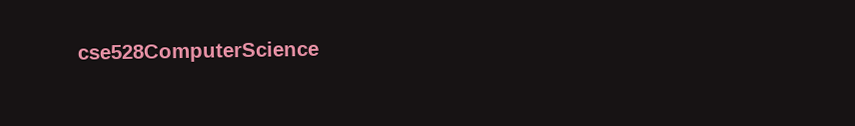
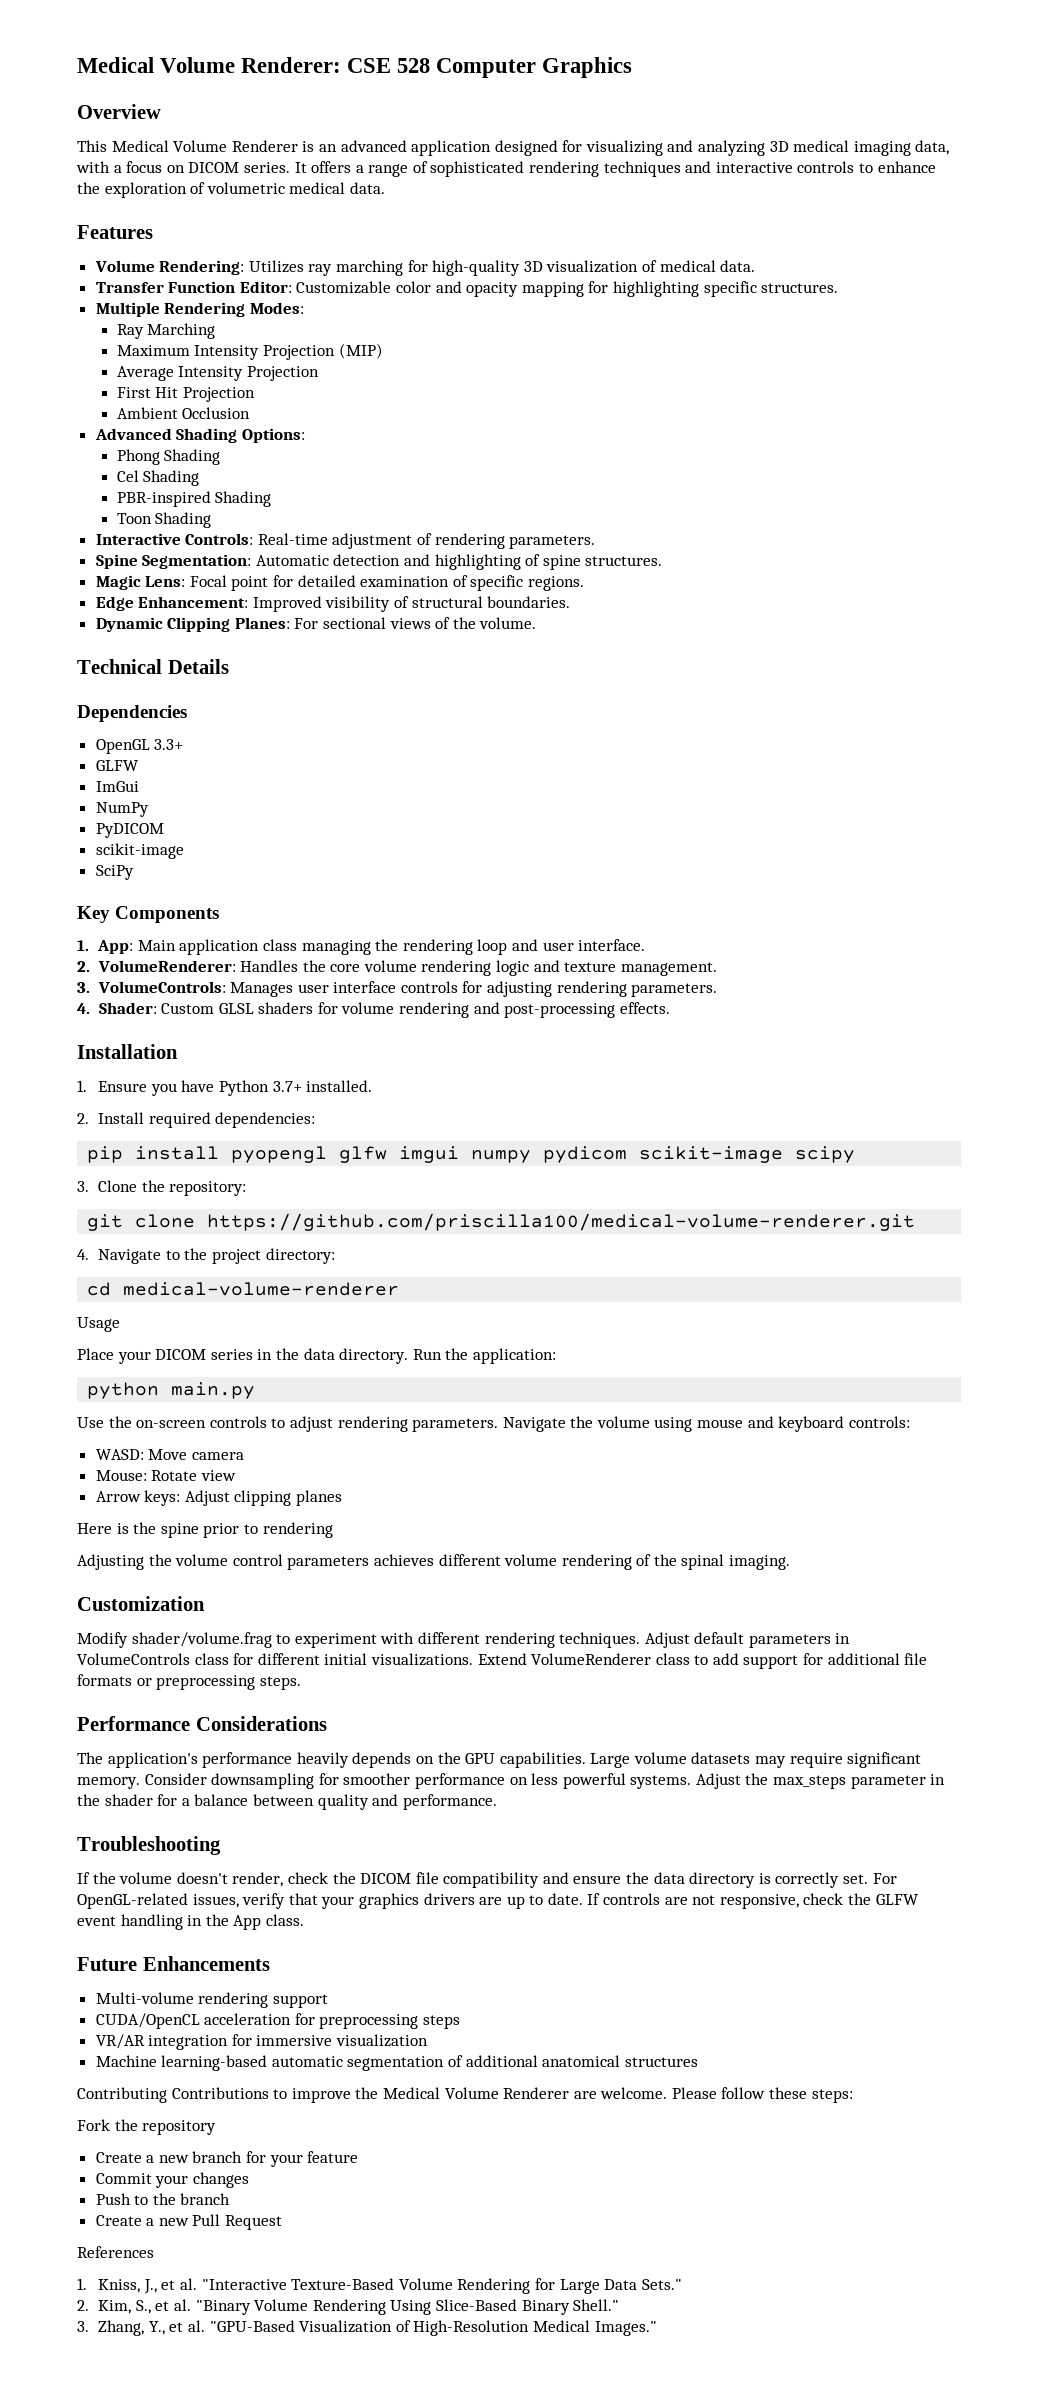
- cse528ComputerScience
+ Medical Volume Renderer: CSE 528 Computer Graphics
+ Overview
+ This Medical Volume Renderer is an advanced application designed for visualizing and analyzing 3D medical imaging data, with a focus on DICOM series. It offers a range of sophisticated rendering techniques and interactive controls to enhance the exploration of volumetric medical data.
+ Features
+ Volume Rendering: Utilizes ray marching for high-quality 3D visualization of medical data.
+ Transfer Function Editor: Customizable color and opacity mapping for highlighting specific structures.
+ Multiple Rendering Modes:
+ Ray Marching
+ Maximum Intensity Projection (MIP)
+ Average Intensity Projection
+ First Hit Projection
+ Ambient Occlusion
+ Advanced Shading Options:
+ Phong Shading
+ Cel Shading
+ PBR-inspired Shading
+ Toon Shading
+ Interactive Controls: Real-time adjustment of rendering parameters.
+ Spine Segmentation: Automatic detection and highlighting of spine structures.
+ Magic Lens: Focal point for detailed examination of specific regions.
+ Edge Enhancement: Improved visibility of structural boundaries.
+ Dynamic Clipping Planes: For sectional views of the volume.
+ Technical Details
+ Dependencies
+ OpenGL 3.3+
+ GLFW
+ ImGui
+ NumPy
+ PyDICOM
+ scikit-image
+ SciPy
+ Key Components
+ 1. App: Main application class managing the rendering loop and user interface.
+ 2. VolumeRenderer: Handles the core volume rendering logic and texture management.
+ 3. VolumeControls: Manages user interface controls for adjusting rendering parameters.
+ 4. Shader: Custom GLSL shaders for volume rendering and post-processing effects.
+ Installation
+ 1. Ensure you have Python 3.7+ installed.
+ 2. Install required dependencies:
+ pip install pyopengl glfw imgui numpy pydicom scikit-image scipy
+ 3. Clone the repository:
+ git clone https://github.com/priscilla100/medical-volume-renderer.git
+ 4. Navigate to the project directory:
+ cd medical-volume-renderer
+ Usage
+ Place your DICOM series in the data directory. Run the application:
+ python main.py
+ Use the on-screen controls to adjust rendering parameters. Navigate the volume using mouse and keyboard controls:
+ WASD: Move camera
+ Mouse: Rotate view
+ Arrow keys: Adjust clipping planes
+ Here is the spine prior to rendering
+ Adjusting the volume control parameters achieves different volume rendering of the spinal imaging.
+ Customization
+ Modify shader/volume.frag to experiment with different rendering techniques. Adjust default parameters in VolumeControls class for different initial visualizations. Extend VolumeRenderer class to add support for additional file formats or preprocessing steps.
+ Performance Considerations
+ The application's performance heavily depends on the GPU capabilities. Large volume datasets may require significant memory. Consider downsampling for smoother performance on less powerful systems. Adjust the max_steps parameter in the shader for a balance between quality and performance.
+ Troubleshooting
+ If the volume doesn't render, check the DICOM file compatibility and ensure the data directory is correctly set. For OpenGL-related issues, verify that your graphics drivers are up to date. If controls are not responsive, check the GLFW event handling in the App class.
+ Future Enhancements
+ Multi-volume rendering support
+ CUDA/OpenCL acceleration for preprocessing steps
+ VR/AR integration for immersive visualization
+ Machine learning-based automatic segmentation of additional anatomical structures
+ Contributing Contributions to improve the Medical Volume Renderer are welcome. Please follow these steps:
+ Fork the repository
+ Create a new branch for your feature
+ Commit your changes
+ Push to the branch
+ Create a new Pull Request
+ References
+ 1. Kniss, J., et al. "Interactive Texture-Based Volume Rendering for Large Data Sets."
+ 2. Kim, S., et al. "Binary Volume Rendering Using Slice-Based Binary Shell."
+ 3. Zhang, Y., et al. "GPU-Based Visualization of High-Resolution Medical Images."

